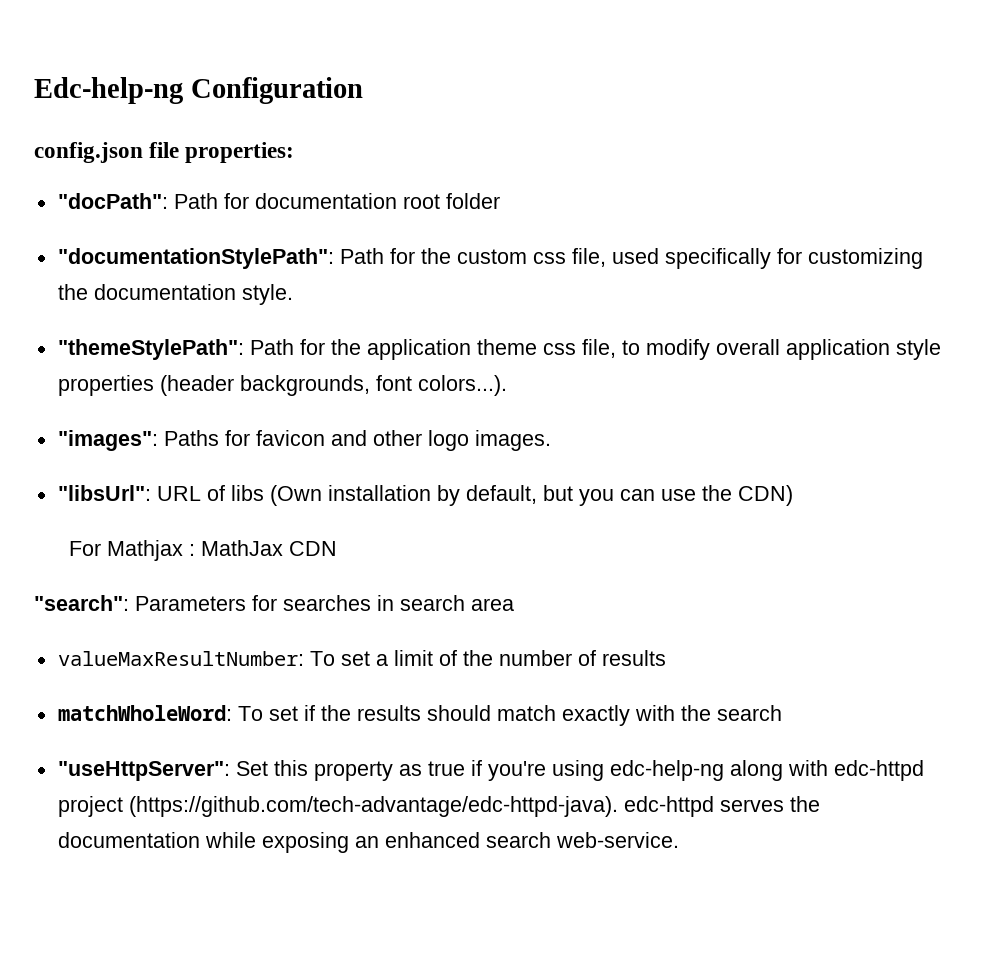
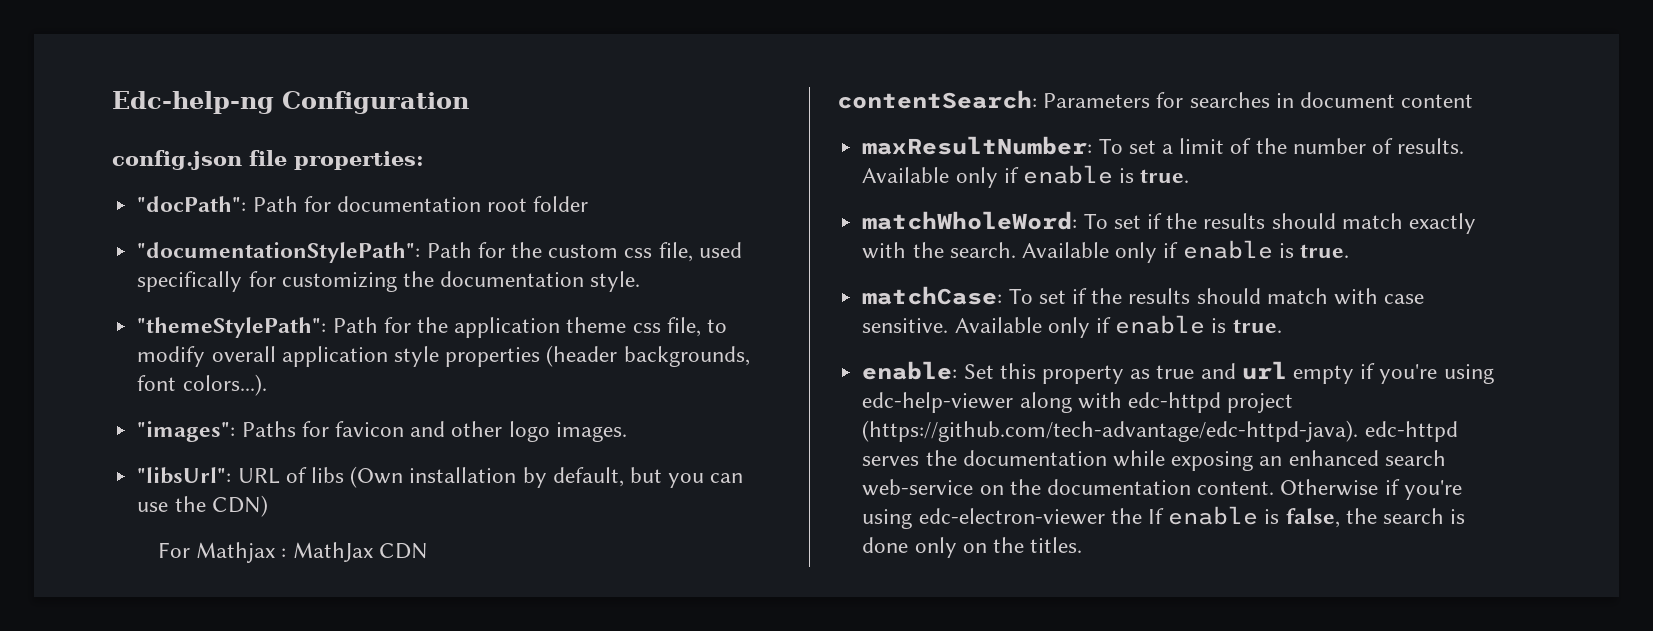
- "search": Parameters for searches in search area
- valueMaxResultNumber: To set a limit of the number of results
+ contentSearch: Parameters for searches in document content
+ maxResultNumber: To set a limit of the number of results. Available only if enable is true.
- matchWholeWord: To set if the results should match exactly with the search
- "useHttpServer": Set this property as true if you're using edc-help-ng along with edc-httpd project (https://github.com/tech-advantage/edc-httpd-java). edc-httpd serves the documentation while exposing an enhanced search web-service.
+ matchWholeWord: To set if the results should match exactly with the search. Available only if enable is true.
+ matchCase: To set if the results should match with case sensitive. Available only if enable is true.
+ enable: Set this property as true and url empty if you're using edc-help-viewer along with edc-httpd project (https://github.com/tech-advantage/edc-httpd-java). edc-httpd serves the documentation while exposing an enhanced search web-service on the documentation content. Otherwise if you're using edc-electron-viewer the If enable is false, the search is done only on the titles.

